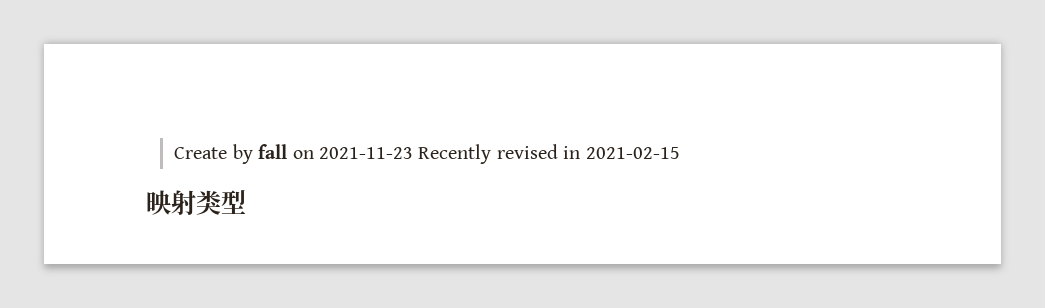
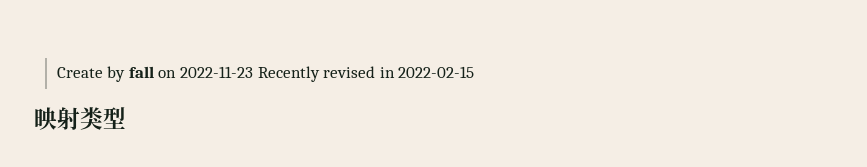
- Create by fall on 2021-11-23 Recently revised in 2021-02-15
+ Create by fall on 2022-11-23 Recently revised in 2022-02-15

